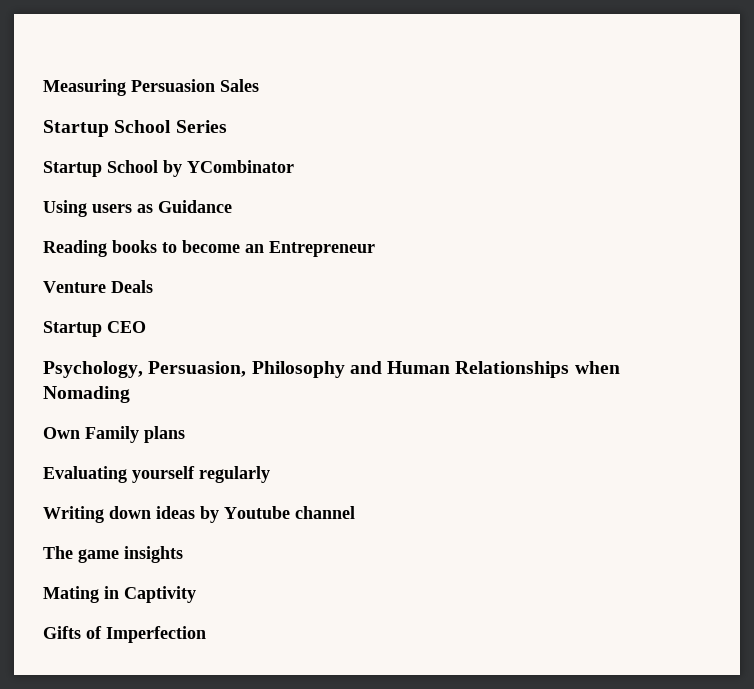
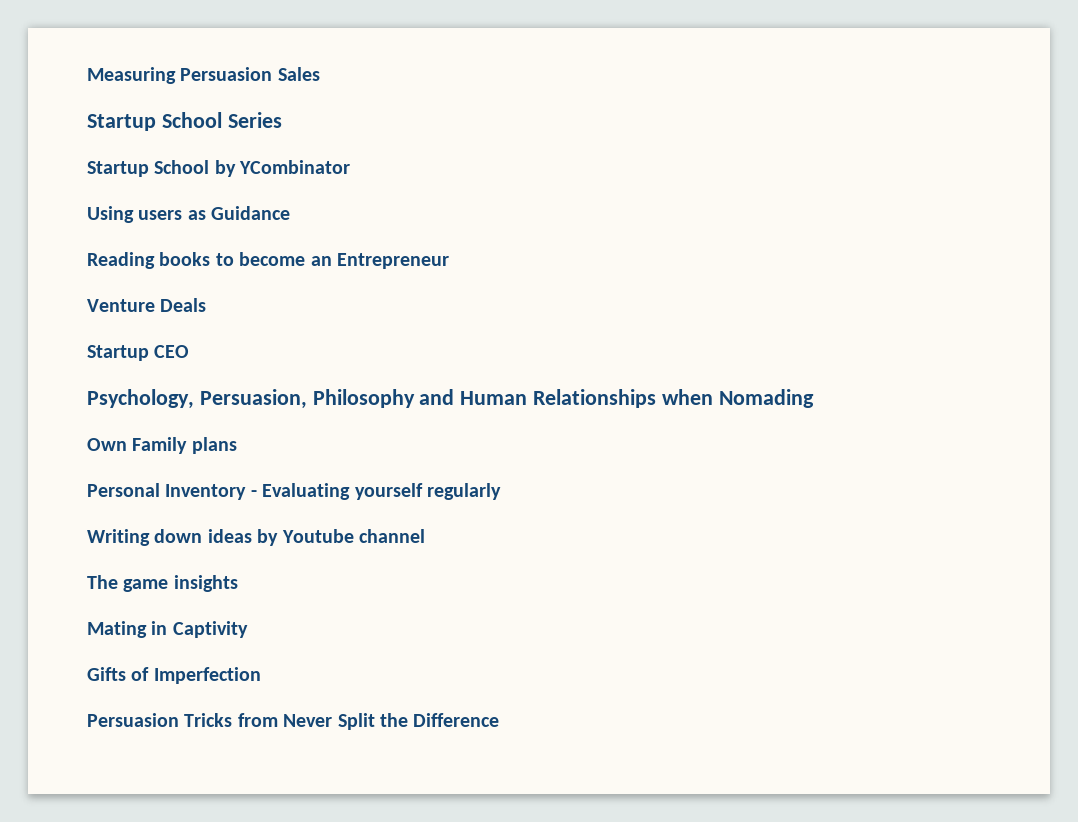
- Evaluating yourself regularly
+ Personal Inventory - Evaluating yourself regularly
+ Persuasion Tricks from Never Split the Difference

